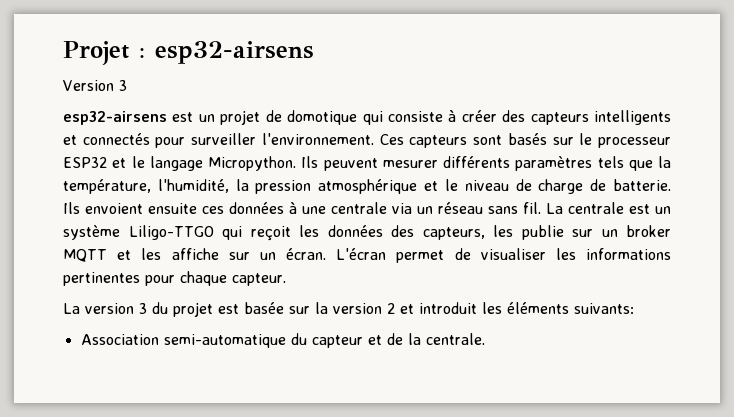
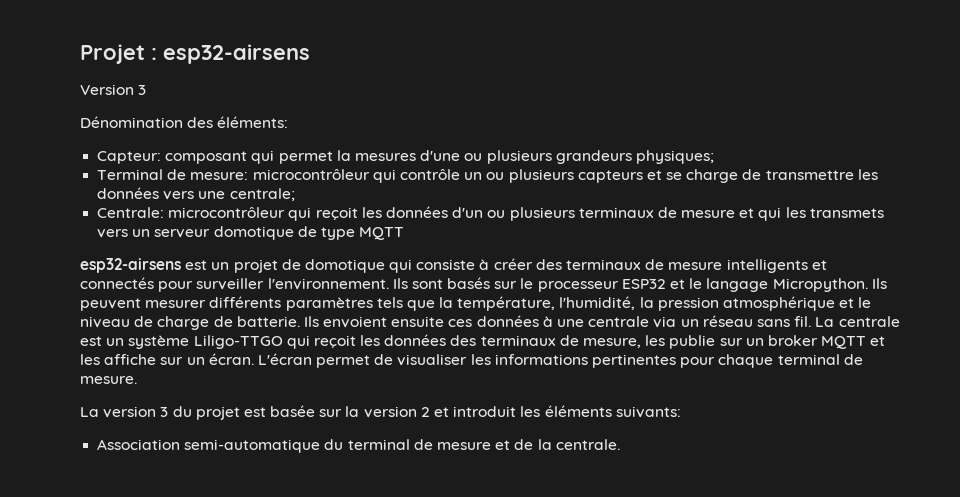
+ Dénomination des éléments:
+ Capteur: composant qui permet la mesures d'une ou plusieurs grandeurs physiques;
+ Terminal de mesure: microcontrôleur qui contrôle un ou plusieurs capteurs et se charge de transmettre les données vers une centrale;
+ Centrale: microcontrôleur qui reçoit les données d'un ou plusieurs terminaux de mesure et qui les transmets vers un serveur domotique de type MQTT
- esp32-airsens est un projet de domotique qui consiste à créer des capteurs intelligents et connectés pour surveiller l'environnement.
+ esp32-airsens est un projet de domotique qui consiste à créer des terminaux de mesure intelligents et connectés pour surveiller l'environnement.
- Ces capteurs sont basés sur le processeur ESP32 et le langage Micropython.
+ Ils sont basés sur le processeur ESP32 et le langage Micropython.
- La centrale est un système Liligo-TTGO qui reçoit les données des capteurs, les publie sur un broker MQTT et les affiche sur un écran.
+ La centrale est un système Liligo-TTGO qui reçoit les données des terminaux de mesure, les publie sur un broker MQTT et les affiche sur un écran.
- L'écran permet de visualiser les informations pertinentes pour chaque capteur.
+ L'écran permet de visualiser les informations pertinentes pour chaque terminal de mesure.
- Association semi-automatique du capteur et de la centrale.
+ Association semi-automatique du terminal de mesure et de la centrale.

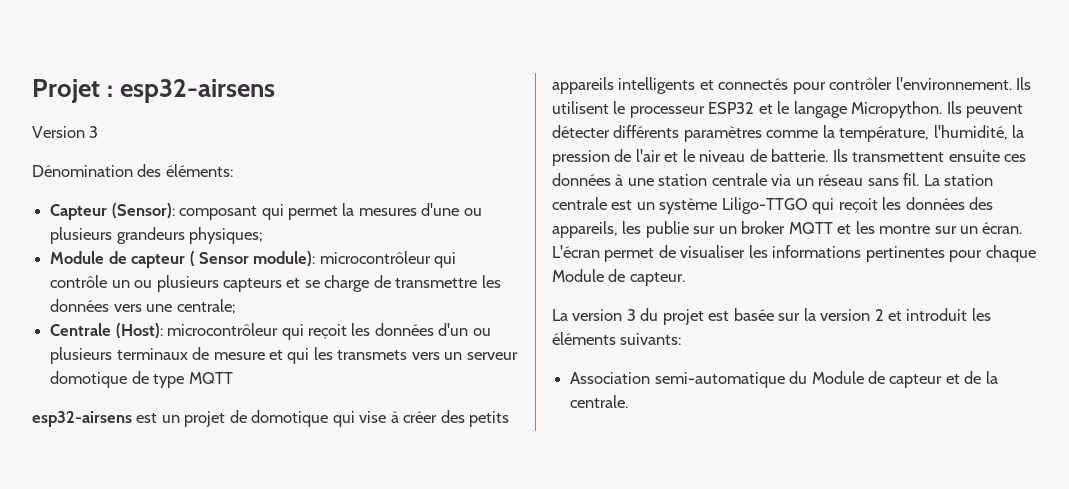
- Capteur: composant qui permet la mesures d'une ou plusieurs grandeurs physiques;
+ Capteur (Sensor): composant qui permet la mesures d'une ou plusieurs grandeurs physiques;
- Terminal de mesure: microcontrôleur qui contrôle un ou plusieurs capteurs et se charge de transmettre les données vers une centrale;
+ Module de capteur ( Sensor module): microcontrôleur qui contrôle un ou plusieurs capteurs et se charge de transmettre les données vers une centrale;
- Centrale: microcontrôleur qui reçoit les données d'un ou plusieurs terminaux de mesure et qui les transmets vers un serveur domotique de type MQTT
+ Centrale (Host): microcontrôleur qui reçoit les données d'un ou plusieurs terminaux de mesure et qui les transmets vers un serveur domotique de type MQTT
- esp32-airsens est un projet de domotique qui consiste à créer des terminaux de mesure intelligents et connectés pour surveiller l'environnement.
+ esp32-airsens est un projet de domotique qui vise à créer des petits appareils intelligents et connectés pour contrôler l'environnement.
- Ils sont basés sur le processeur ESP32 et le langage Micropython.
+ Ils utilisent le processeur ESP32 et le langage Micropython.
- Ils peuvent mesurer différents paramètres tels que la température, l'humidité, la pression atmosphérique et le niveau de charge de batterie.
+ Ils peuvent détecter différents paramètres comme la température, l'humidité, la pression de l'air et le niveau de batterie.
- Ils envoient ensuite ces données à une centrale via un réseau sans fil.
+ Ils transmettent ensuite ces données à une station centrale via un réseau sans fil.
- La centrale est un système Liligo-TTGO qui reçoit les données des terminaux de mesure, les publie sur un broker MQTT et les affiche sur un écran.
+ La station centrale est un système Liligo-TTGO qui reçoit les données des appareils, les publie sur un broker MQTT et les montre sur un écran.
- L'écran permet de visualiser les informations pertinentes pour chaque terminal de mesure.
+ L'écran permet de visualiser les informations pertinentes pour chaque Module de capteur.
- Association semi-automatique du terminal de mesure et de la centrale.
+ Association semi-automatique du Module de capteur et de la centrale.

